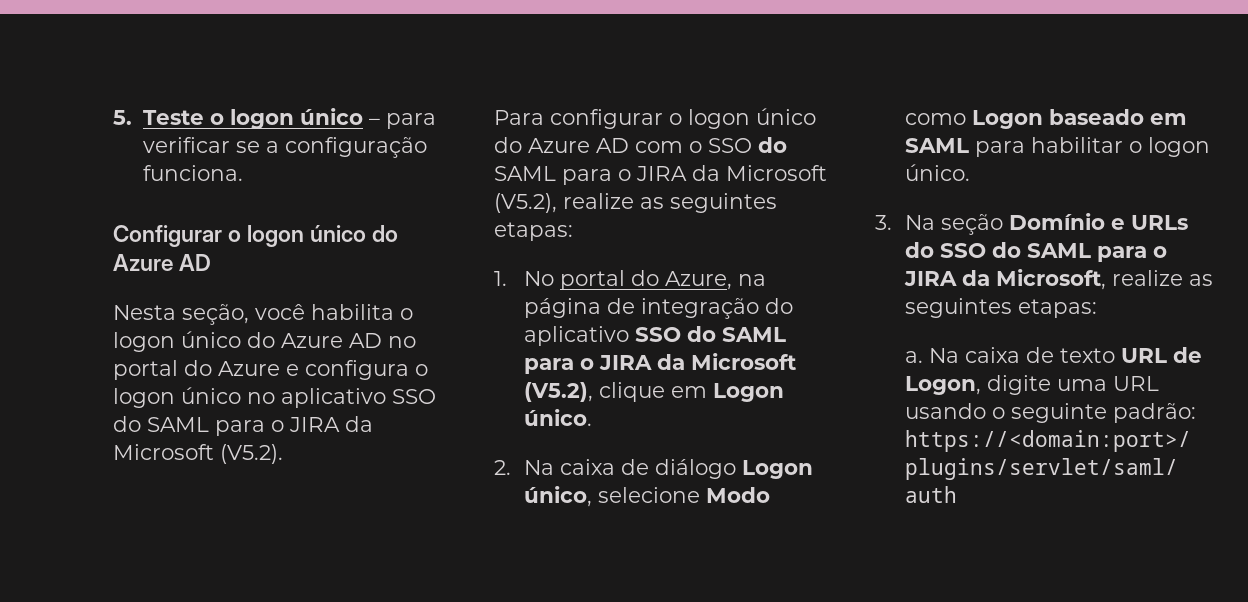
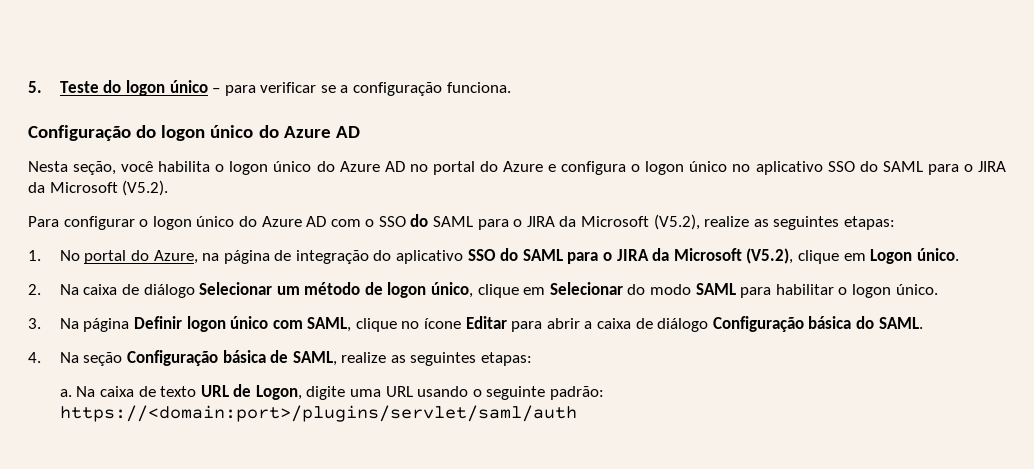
- 5. Teste o logon único – para verificar se a configuração funciona.
+ 5. Teste do logon único – para verificar se a configuração funciona.
- Configurar o logon único do Azure AD
+ Configuração do logon único do Azure AD
- 2. Na caixa de diálogo Logon único, selecione Modo como Logon baseado em SAML para habilitar o logon único.
+ 2. Na caixa de diálogo Selecionar um método de logon único, clique em Selecionar do modo SAML para habilitar o logon único.
- 3. Na seção Domínio e URLs do SSO do SAML para o JIRA da Microsoft, realize as seguintes etapas:
+ 3. Na página Definir logon único com SAML, clique no ícone Editar para abrir a caixa de diálogo Configuração básica do SAML.
+ 4. Na seção Configuração básica de SAML, realize as seguintes etapas:

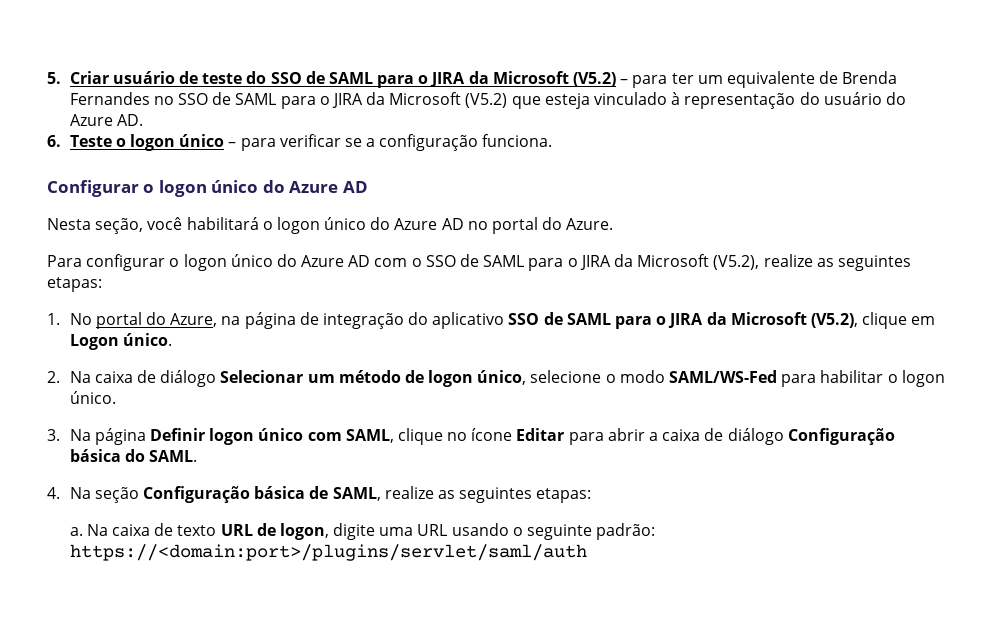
- 5. Teste do logon único – para verificar se a configuração funciona.
+ 5. Criar usuário de teste do SSO de SAML para o JIRA da Microsoft (V5.2) – para ter um equivalente de Brenda Fernandes no SSO de SAML para o JIRA da Microsoft (V5.2) que esteja vinculado à representação do usuário do Azure AD.
+ 6. Teste o logon único – para verificar se a configuração funciona.
- Configuração do logon único do Azure AD
+ Configurar o logon único do Azure AD
- Nesta seção, você habilita o logon único do Azure AD no portal do Azure e configura o logon único no aplicativo SSO do SAML para o JIRA da Microsoft (V5.2).
+ Nesta seção, você habilitará o logon único do Azure AD no portal do Azure.
- Para configurar o logon único do Azure AD com o SSO do SAML para o JIRA da Microsoft (V5.2), realize as seguintes etapas:
+ Para configurar o logon único do Azure AD com o SSO de SAML para o JIRA da Microsoft (V5.2), realize as seguintes etapas:
- 1. No portal do Azure, na página de integração do aplicativo SSO do SAML para o JIRA da Microsoft (V5.2), clique em Logon único.
+ 1. No portal do Azure, na página de integração do aplicativo SSO de SAML para o JIRA da Microsoft (V5.2), clique em Logon único.
- 2. Na caixa de diálogo Selecionar um método de logon único, clique em Selecionar do modo SAML para habilitar o logon único.
+ 2. Na caixa de diálogo Selecionar um método de logon único, selecione o modo SAML/WS-Fed para habilitar o logon único.
- Na caixa de texto URL de Logon, digite uma URL usando o seguinte padrão: https://<domain:port>/plugins/servlet/saml/auth
+ Na caixa de texto URL de logon, digite uma URL usando o seguinte padrão: https://<domain:port>/plugins/servlet/saml/auth

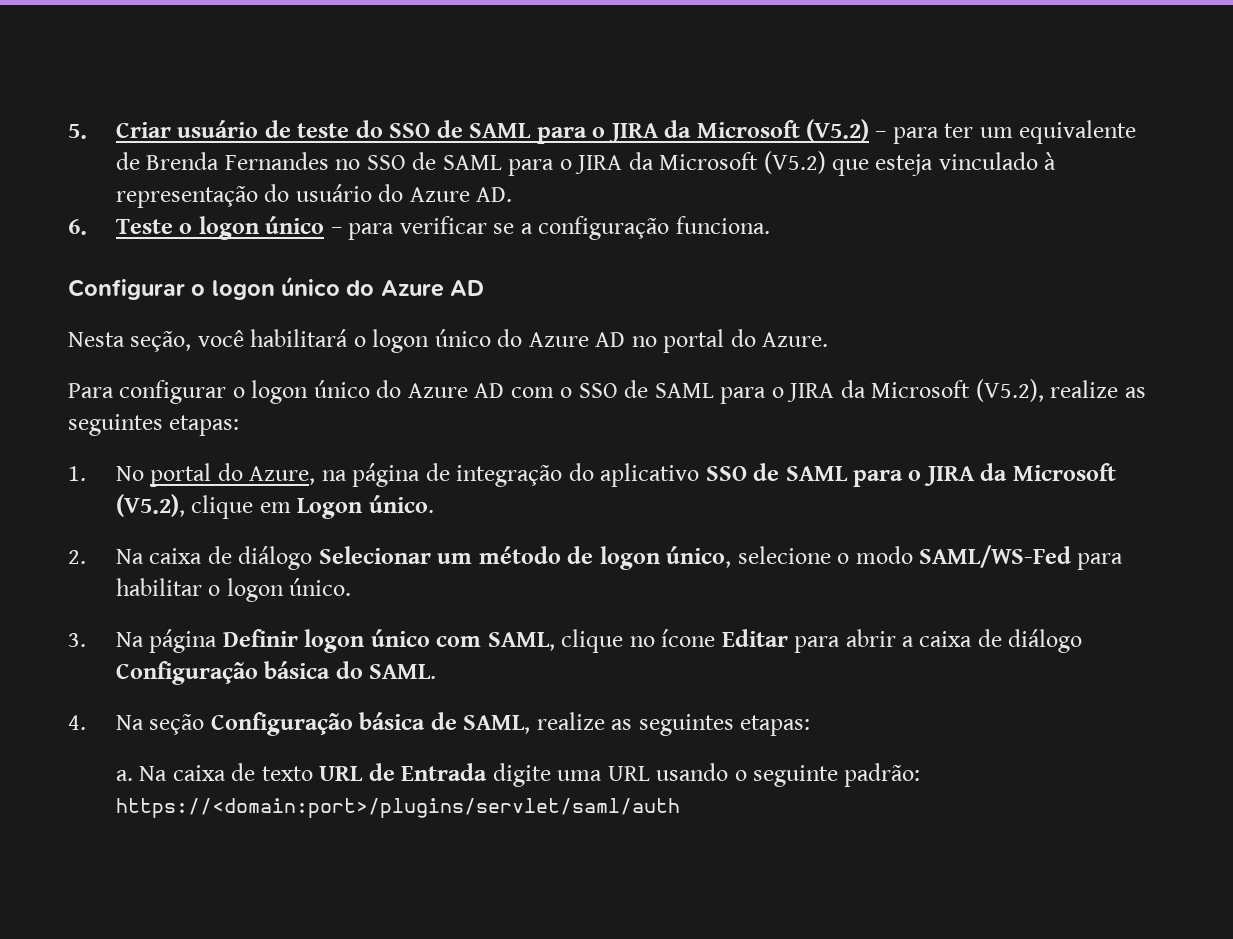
- Na caixa de texto URL de logon, digite uma URL usando o seguinte padrão: https://<domain:port>/plugins/servlet/saml/auth
+ Na caixa de texto URL de Entrada digite uma URL usando o seguinte padrão: https://<domain:port>/plugins/servlet/saml/auth

